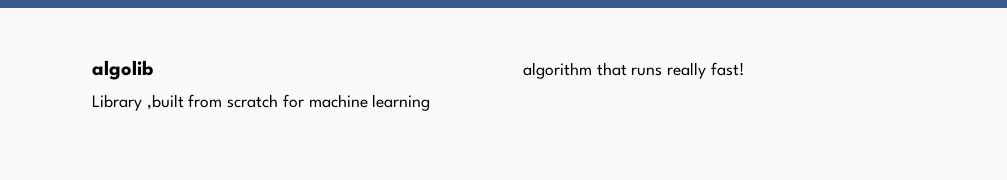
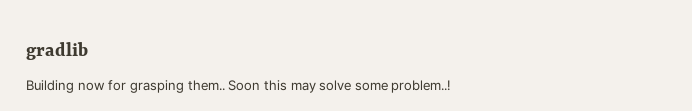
- algolib
- Library ,built from scratch for machine learning algorithm that runs really fast!
+ gradlib
+ Building now for grasping them.. Soon this may solve some problem..!

